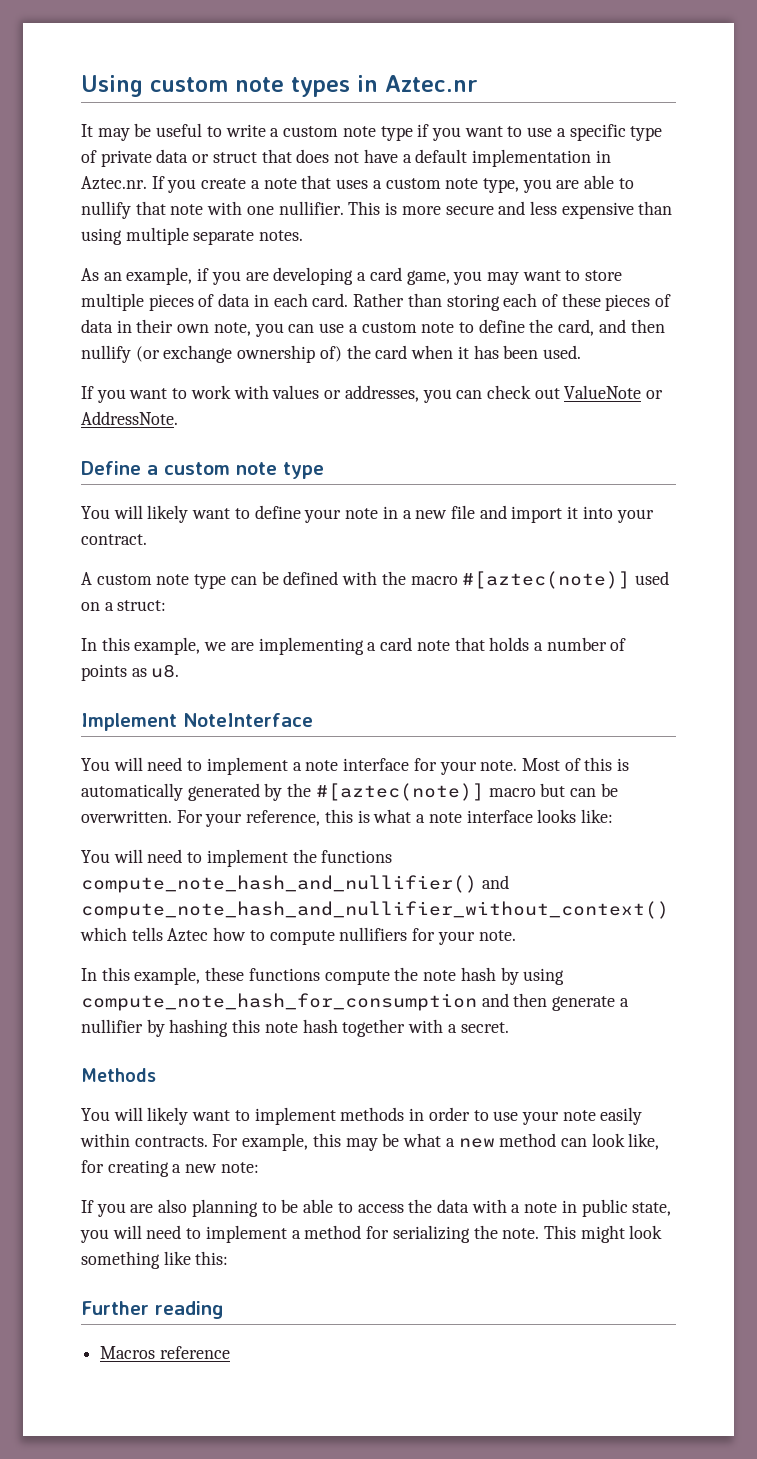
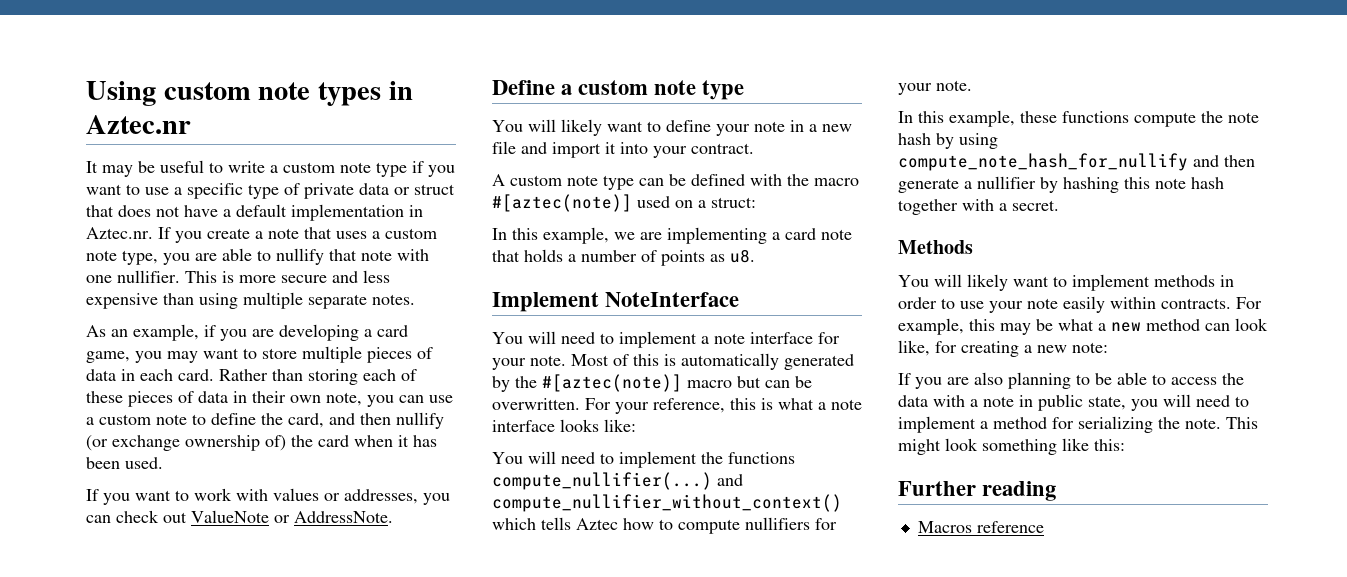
- You will need to implement the functions compute_note_hash_and_nullifier() and compute_note_hash_and_nullifier_without_context() which tells Aztec how to compute nullifiers for your note.
+ You will need to implement the functions compute_nullifier(...) and compute_nullifier_without_context() which tells Aztec how to compute nullifiers for your note.
- In this example, these functions compute the note hash by using compute_note_hash_for_consumption and then generate a nullifier by hashing this note hash together with a secret.
+ In this example, these functions compute the note hash by using compute_note_hash_for_nullify and then generate a nullifier by hashing this note hash together with a secret.

